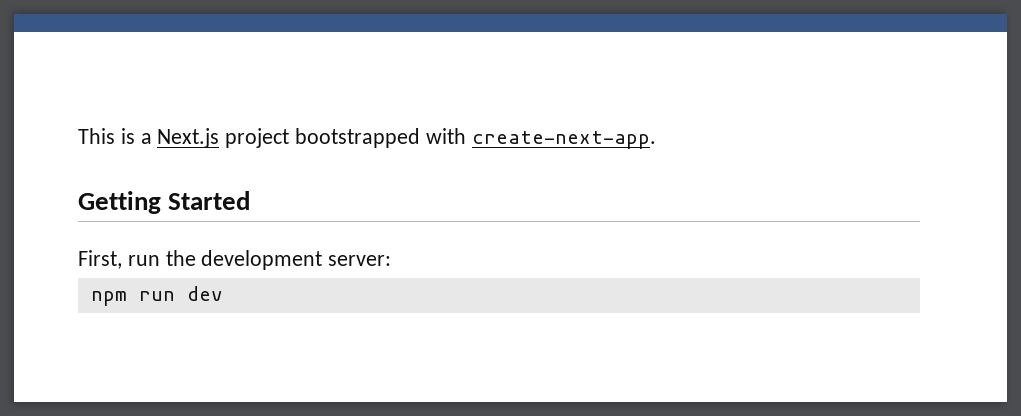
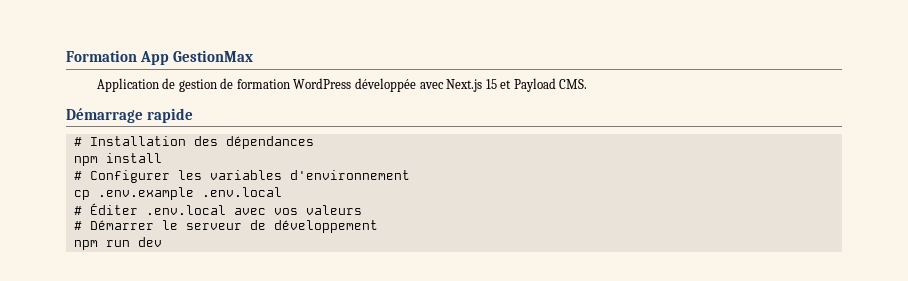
- This is a Next.js project bootstrapped with create-next-app.
- Getting Started
- First, run the development server:
+ Formation App GestionMax
+ Application de gestion de formation WordPress développée avec Next.js 15 et Payload CMS.
+ Démarrage rapide
+ # Installation des dépendances
+ npm install
+ # Configurer les variables d'environnement
+ cp .env.example .env.local
+ # Éditer .env.local avec vos valeurs
+ # Démarrer le serveur de développement

